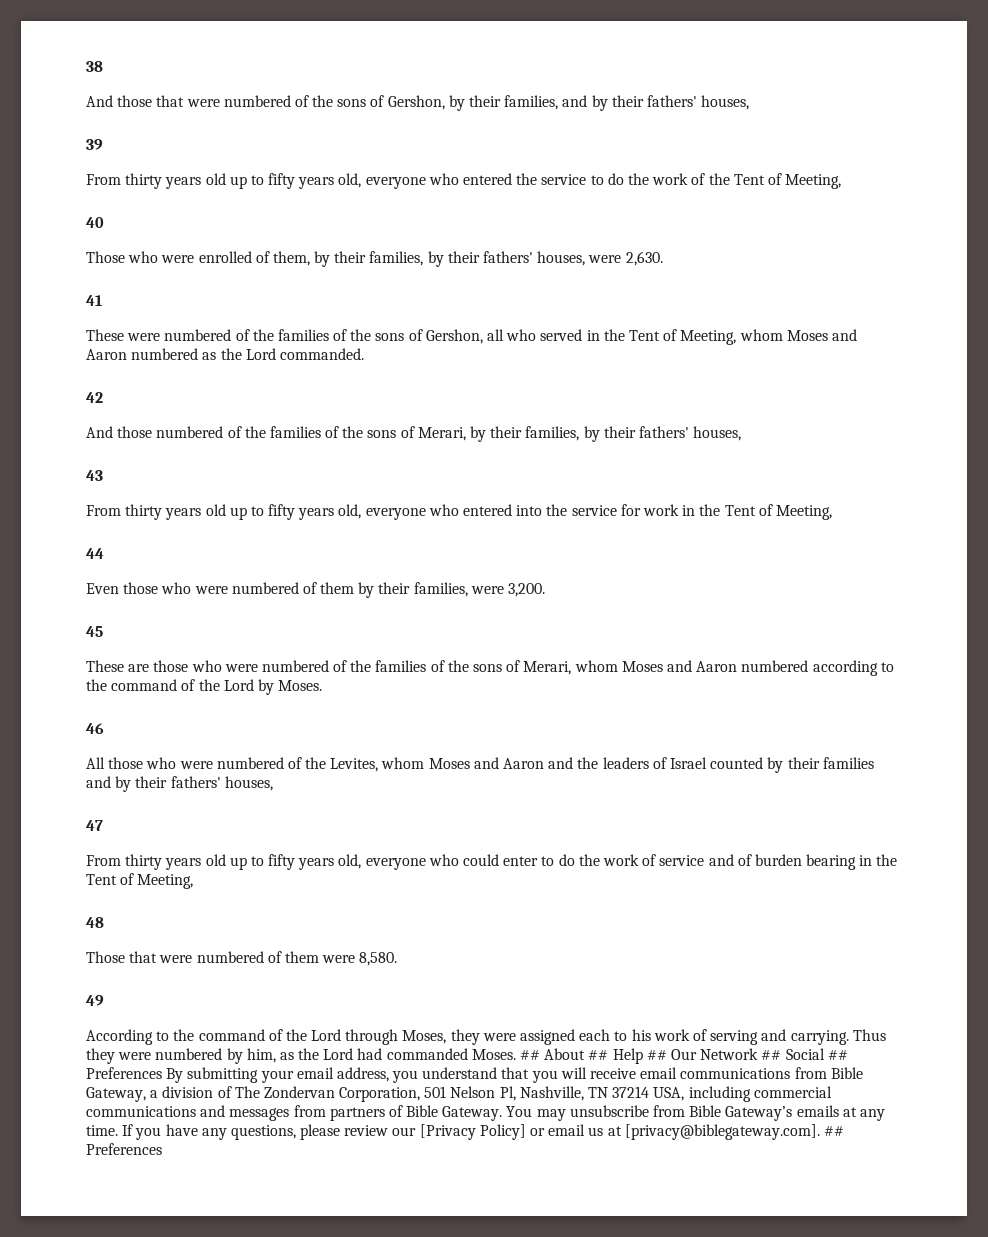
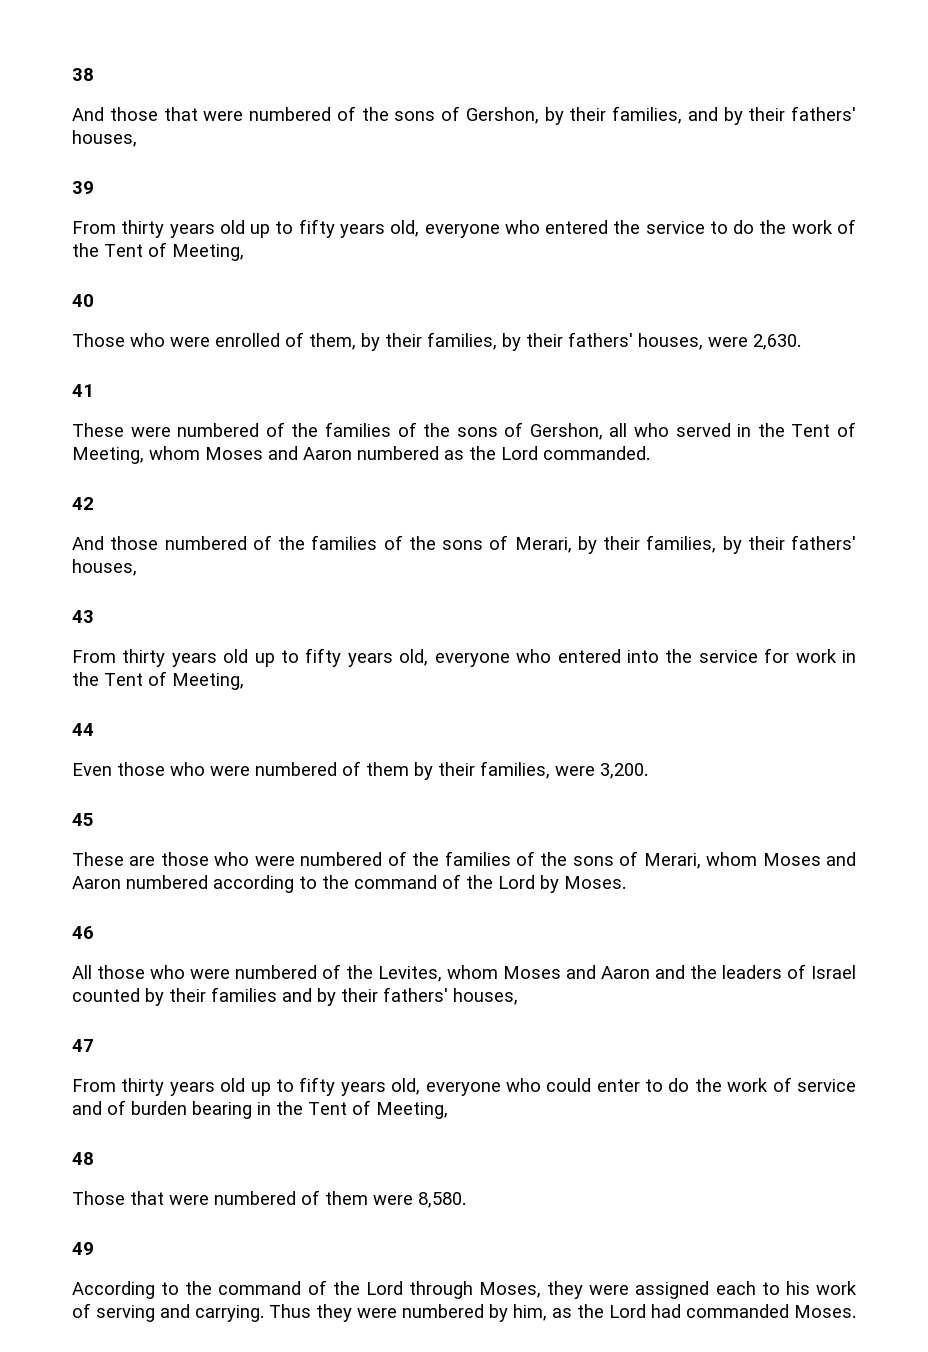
- ## About ## Help ## Our Network ## Social ## Preferences By submitting your email address, you understand that you will receive email communications from Bible Gateway, a division of The Zondervan Corporation, 501 Nelson Pl, Nashville, TN 37214 USA, including commercial communications and messages from partners of Bible Gateway. You may unsubscribe from Bible Gateway’s emails at any time. If you have any questions, please review our [Privacy Policy] or email us at [privacy@biblegateway.com]. ## Preferences

